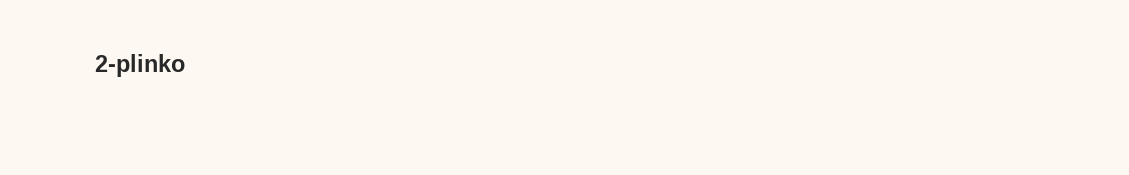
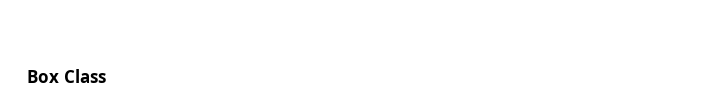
- 2-plinko
+ Box Class

